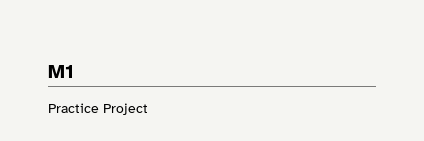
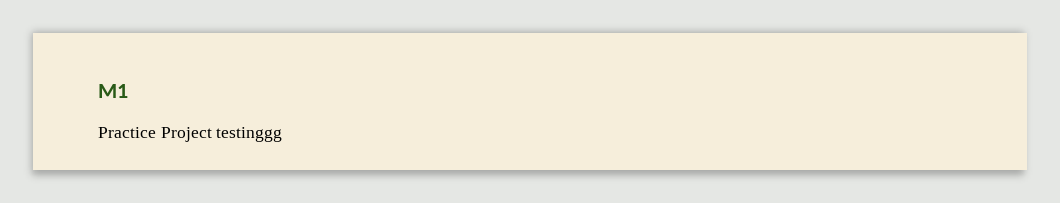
- Practice Project
+ Practice Project testinggg

